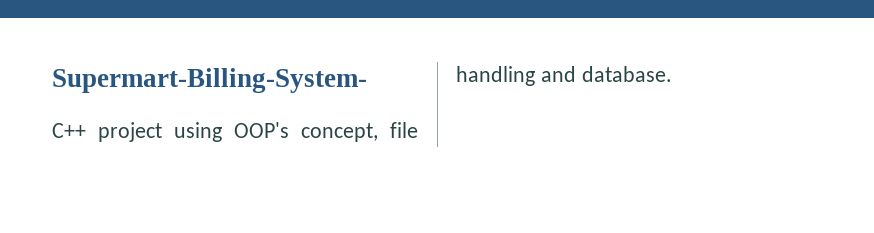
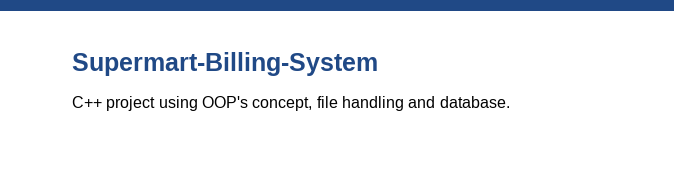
- Supermart-Billing-System-
+ Supermart-Billing-System

